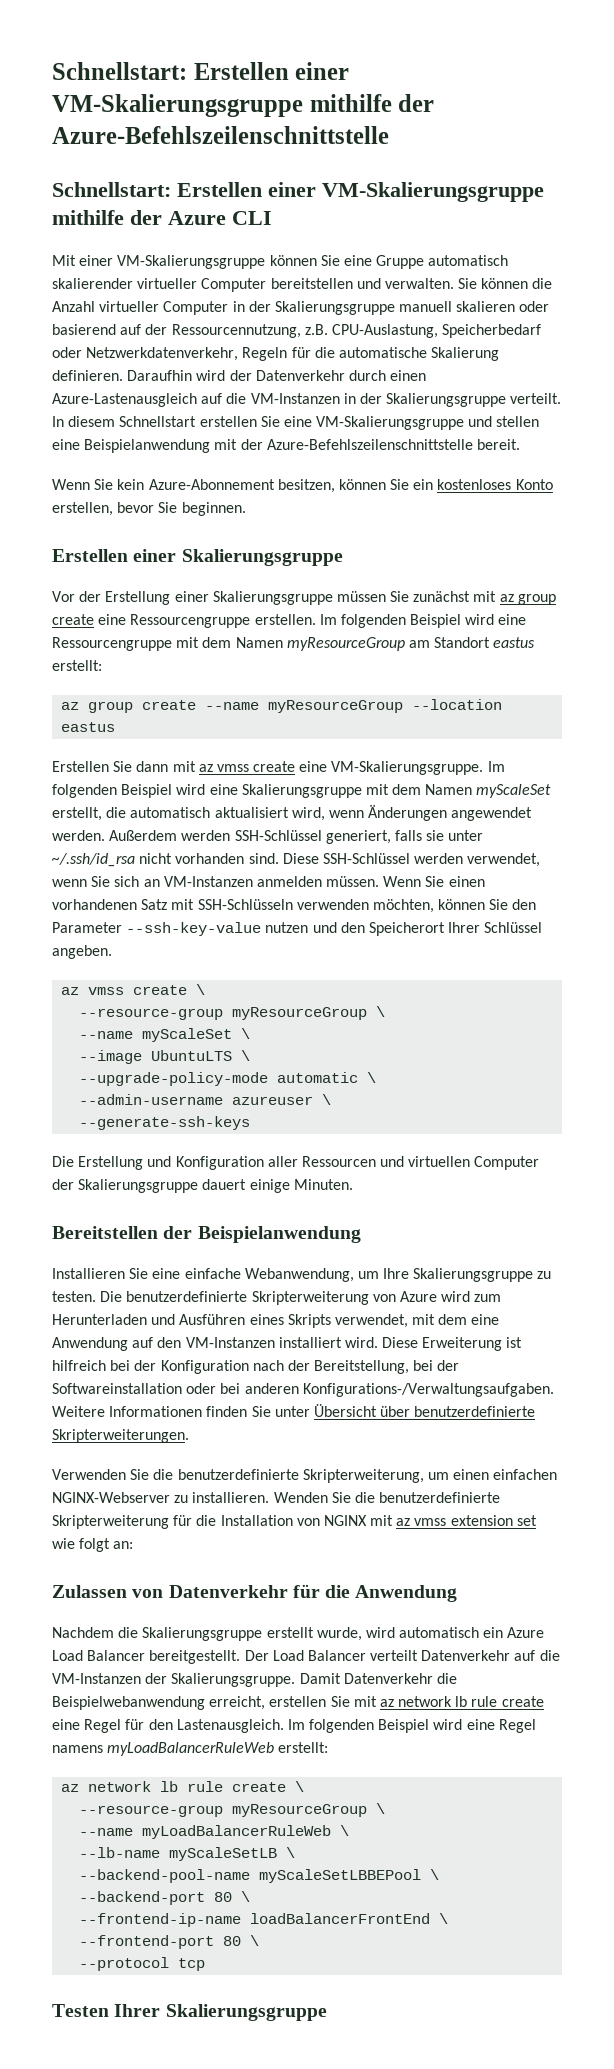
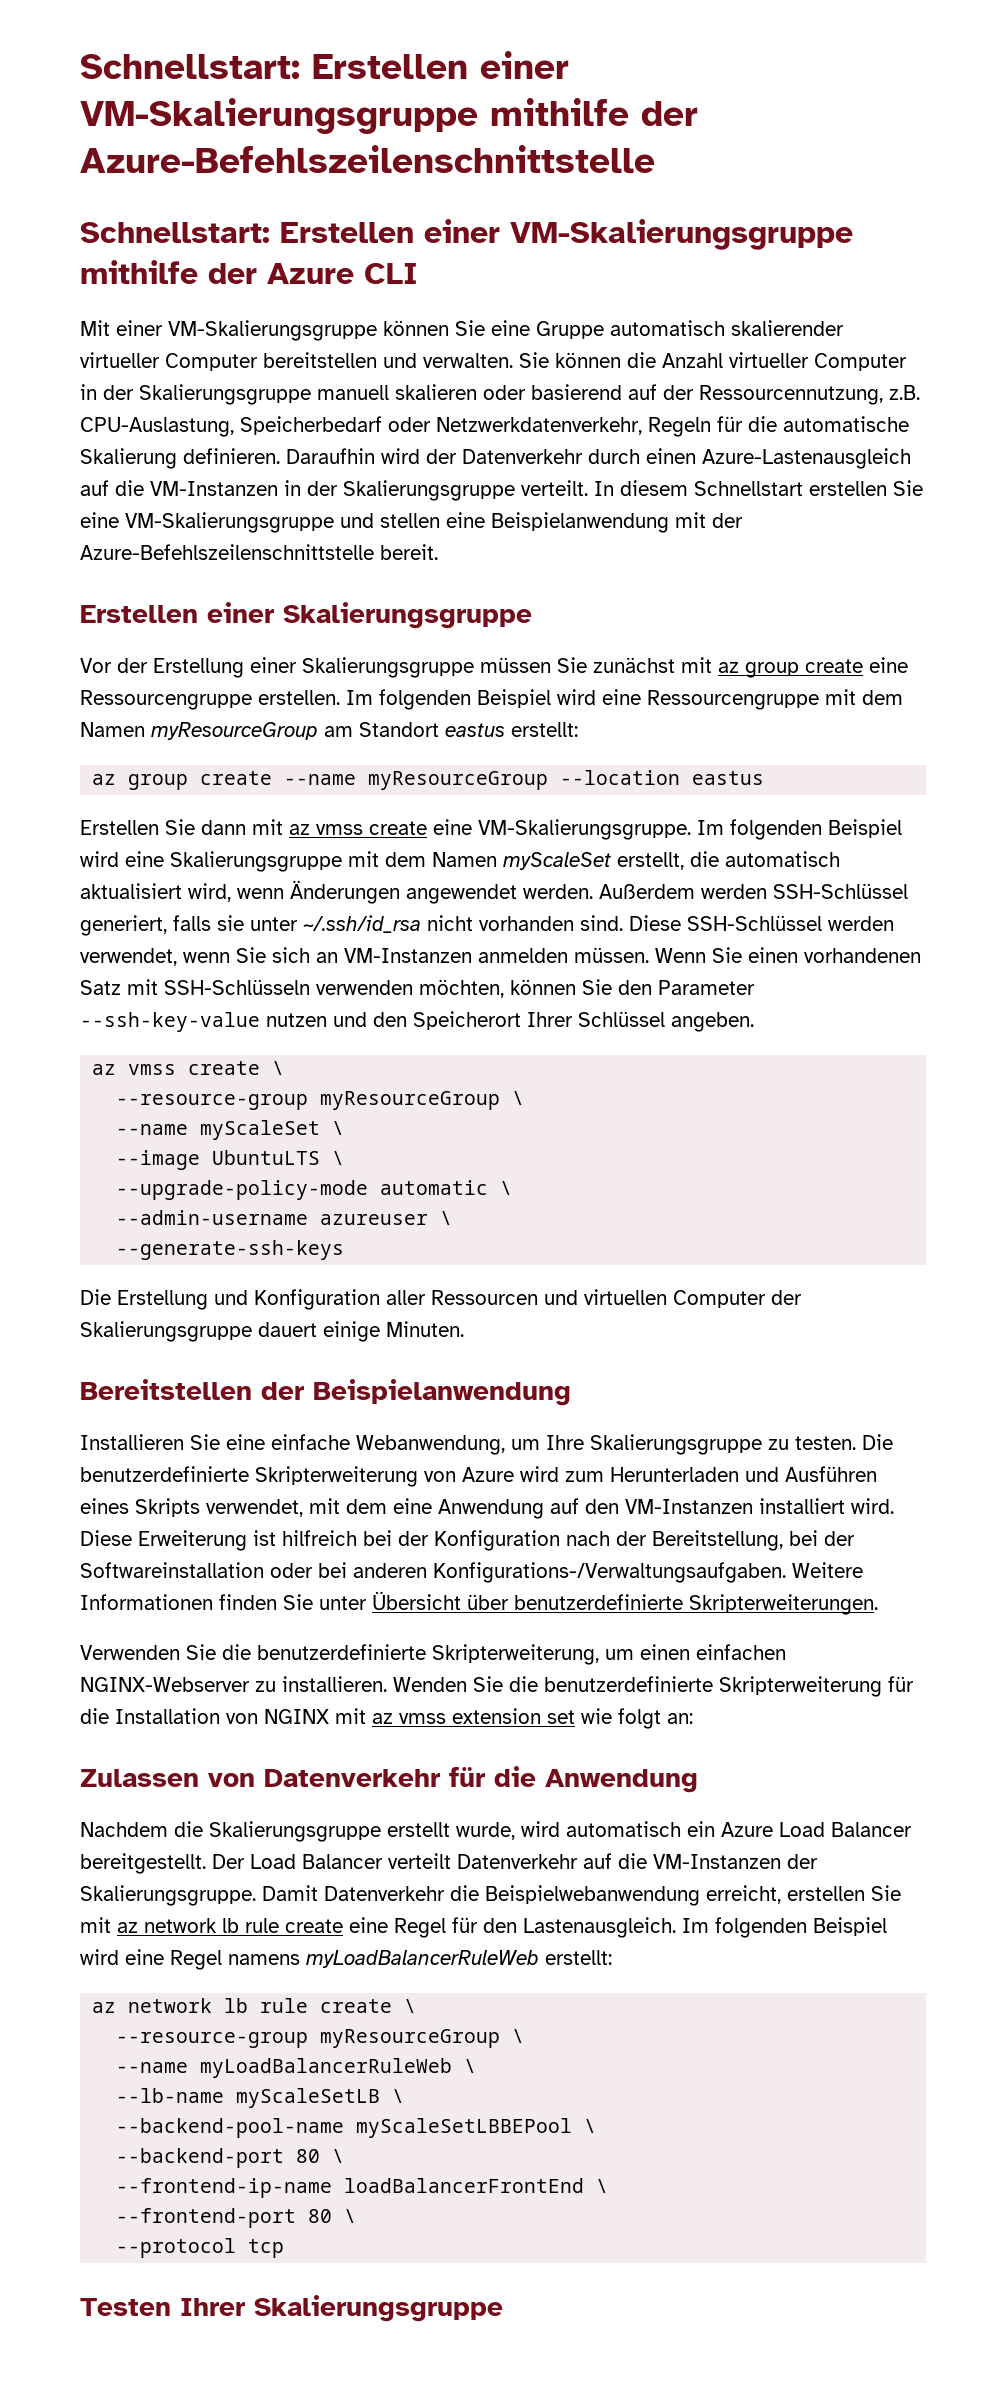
- Wenn Sie kein Azure-Abonnement besitzen, können Sie ein kostenloses Konto erstellen, bevor Sie beginnen.

